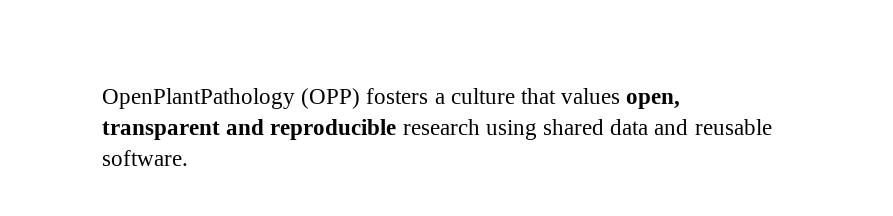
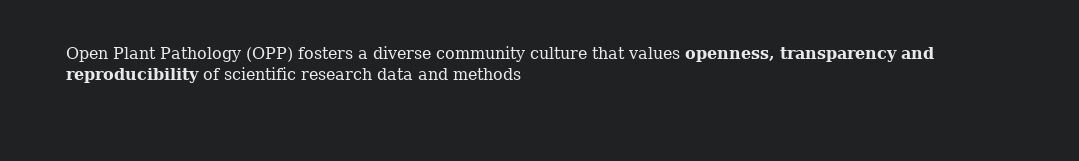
- OpenPlantPathology (OPP) fosters a culture that values open, transparent and reproducible research using shared data and reusable software.
+ Open Plant Pathology (OPP) fosters a diverse community culture that values openness, transparency and reproducibility of scientific research data and methods

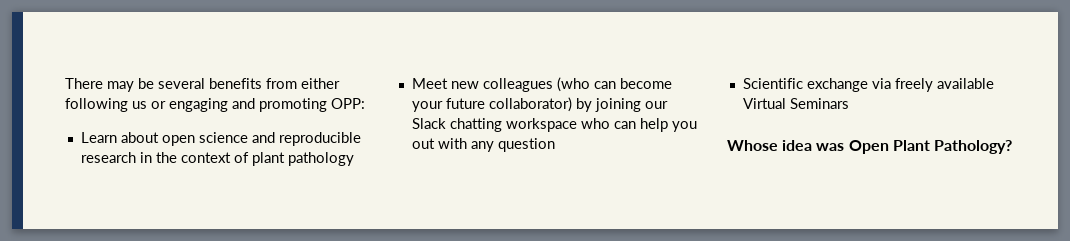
- Open Plant Pathology (OPP) fosters a diverse community culture that values openness, transparency and reproducibility of scientific research data and methods
+ There may be several benefits from either following us or engaging and promoting OPP:
+ Learn about open science and reproducible research in the context of plant pathology
+ Meet new colleagues (who can become your future collaborator) by joining our Slack chatting workspace who can help you out with any question
+ Scientific exchange via freely available Virtual Seminars
+ Whose idea was Open Plant Pathology?

